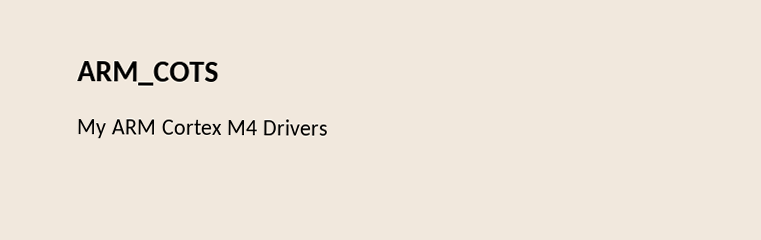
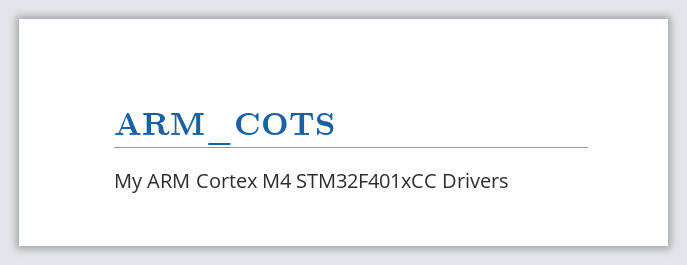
- My ARM Cortex M4 Drivers
+ My ARM Cortex M4 STM32F401xCC Drivers

